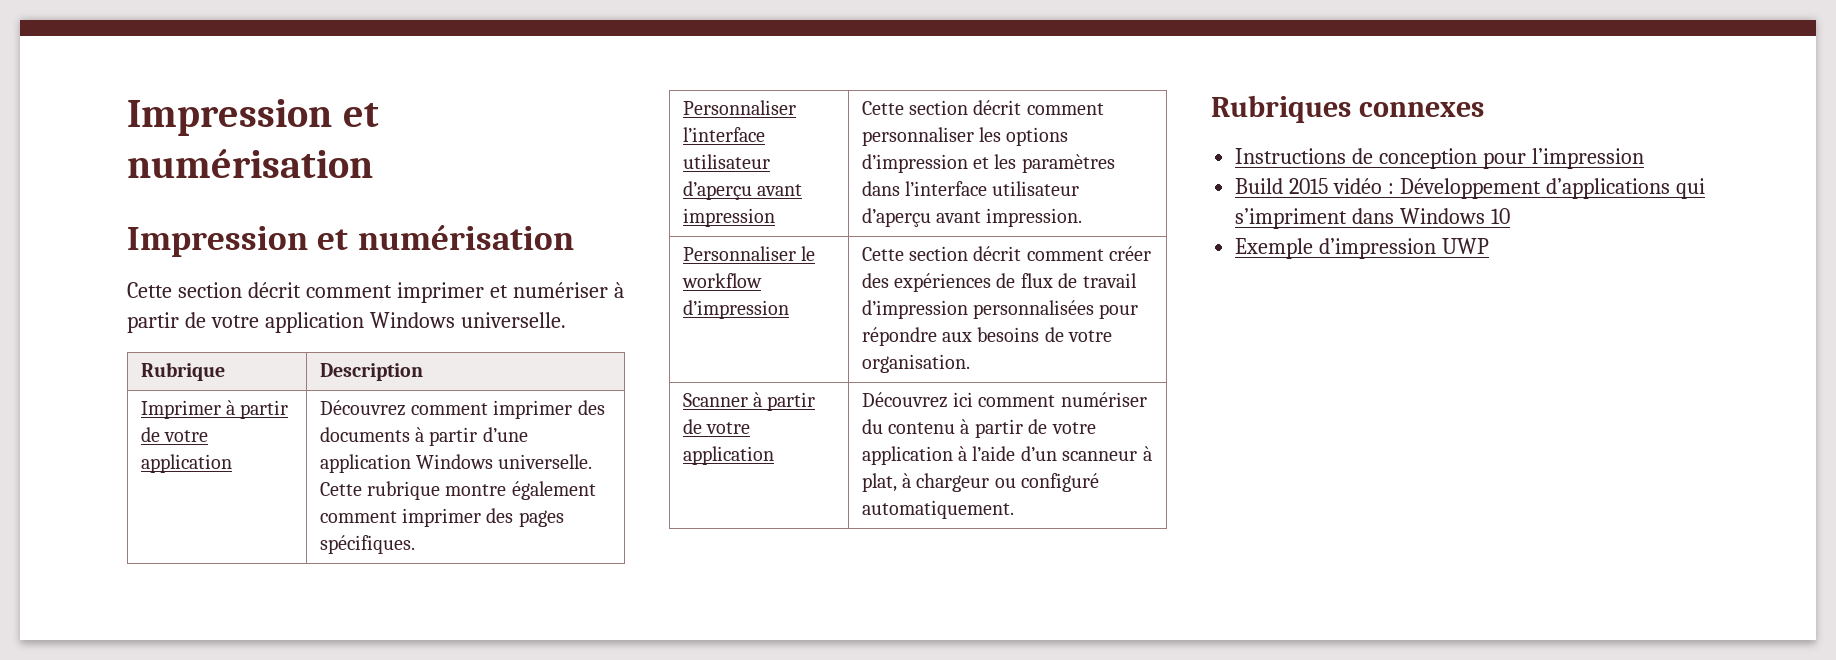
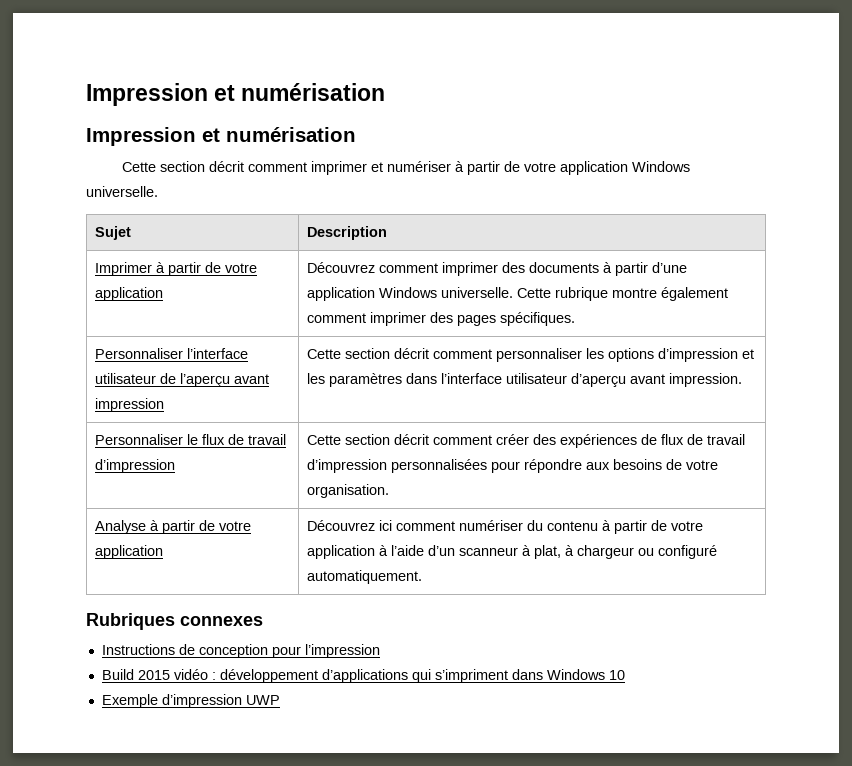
- Rubrique | Description
+ Sujet | Description
- Personnaliser l’interface utilisateur d’aperçu avant impression | Cette section décrit comment personnaliser les options d’impression et les paramètres dans l’interface utilisateur d’aperçu avant impression.
+ Personnaliser l’interface utilisateur de l’aperçu avant impression | Cette section décrit comment personnaliser les options d’impression et les paramètres dans l’interface utilisateur d’aperçu avant impression.
- Personnaliser le workflow d’impression | Cette section décrit comment créer des expériences de flux de travail d’impression personnalisées pour répondre aux besoins de votre organisation.
+ Personnaliser le flux de travail d’impression | Cette section décrit comment créer des expériences de flux de travail d’impression personnalisées pour répondre aux besoins de votre organisation.
- Scanner à partir de votre application | Découvrez ici comment numériser du contenu à partir de votre application à l’aide d’un scanneur à plat, à chargeur ou configuré automatiquement.
+ Analyse à partir de votre application | Découvrez ici comment numériser du contenu à partir de votre application à l’aide d’un scanneur à plat, à chargeur ou configuré automatiquement.
- Build 2015 vidéo : Développement d’applications qui s’impriment dans Windows 10
+ Build 2015 vidéo : développement d’applications qui s’impriment dans Windows 10

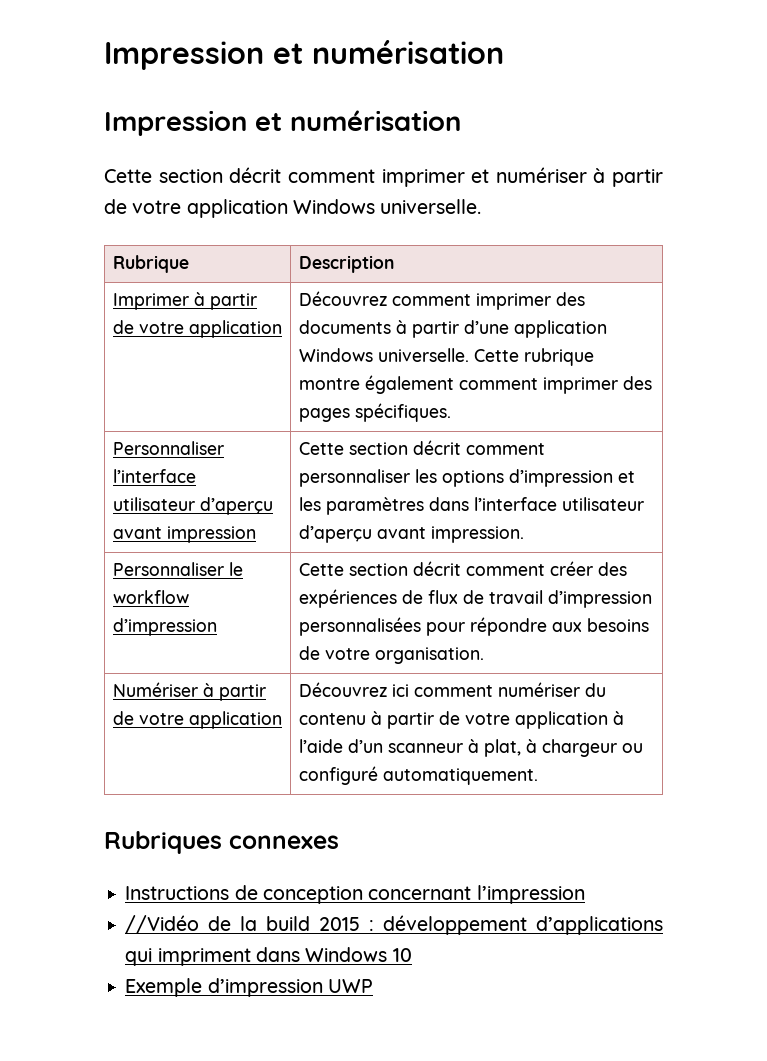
- Sujet | Description
+ Rubrique | Description
- Personnaliser l’interface utilisateur de l’aperçu avant impression | Cette section décrit comment personnaliser les options d’impression et les paramètres dans l’interface utilisateur d’aperçu avant impression.
+ Personnaliser l’interface utilisateur d’aperçu avant impression | Cette section décrit comment personnaliser les options d’impression et les paramètres dans l’interface utilisateur d’aperçu avant impression.
- Personnaliser le flux de travail d’impression | Cette section décrit comment créer des expériences de flux de travail d’impression personnalisées pour répondre aux besoins de votre organisation.
+ Personnaliser le workflow d’impression | Cette section décrit comment créer des expériences de flux de travail d’impression personnalisées pour répondre aux besoins de votre organisation.
- Analyse à partir de votre application | Découvrez ici comment numériser du contenu à partir de votre application à l’aide d’un scanneur à plat, à chargeur ou configuré automatiquement.
+ Numériser à partir de votre application | Découvrez ici comment numériser du contenu à partir de votre application à l’aide d’un scanneur à plat, à chargeur ou configuré automatiquement.
- Instructions de conception pour l’impression
+ Instructions de conception concernant l’impression
- Build 2015 vidéo : développement d’applications qui s’impriment dans Windows 10
+ //Vidéo de la build 2015 : développement d’applications qui impriment dans Windows 10

